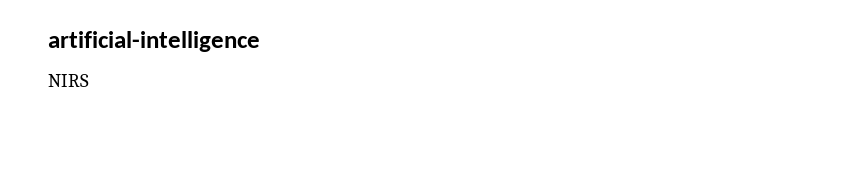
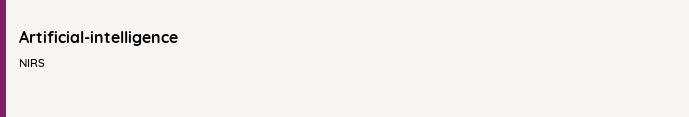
- artificial-intelligence
+ Artificial-intelligence

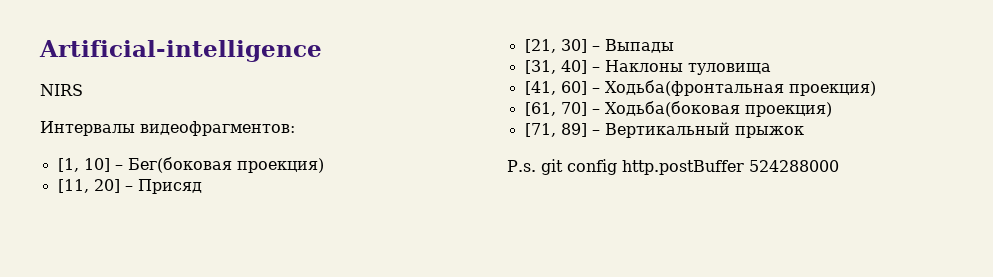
+ Интервалы видеофрагментов:
+ [1, 10] – Бег(боковая проекция)
+ [11, 20] – Присяд
+ [21, 30] – Выпады
+ [31, 40] – Наклоны туловища
+ [41, 60] – Ходьба(фронтальная проекция)
+ [61, 70] – Ходьба(боковая проекция)
+ [71, 89] – Вертикальный прыжок
+ P.s. git config http.postBuffer 524288000

